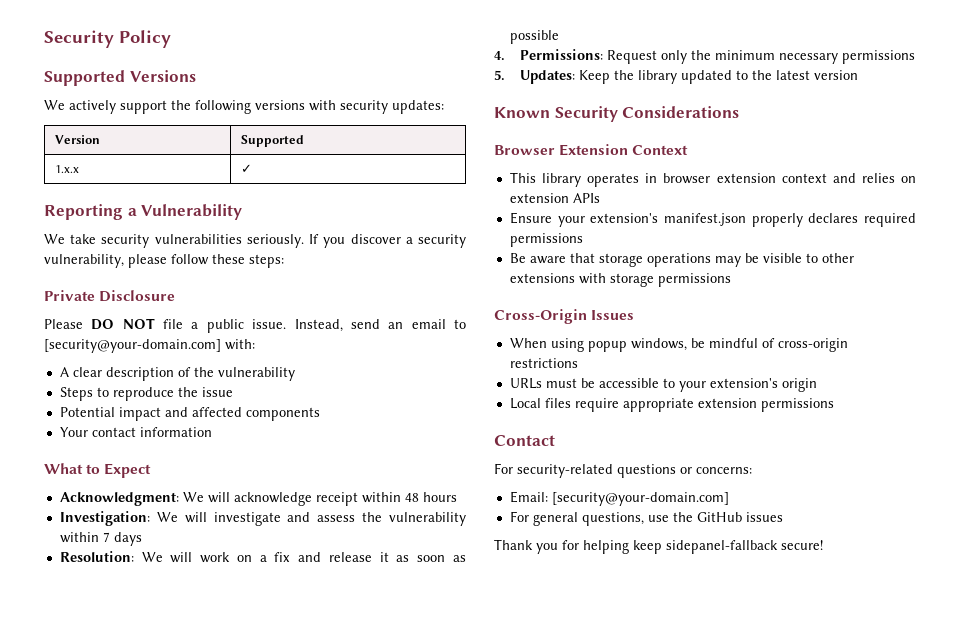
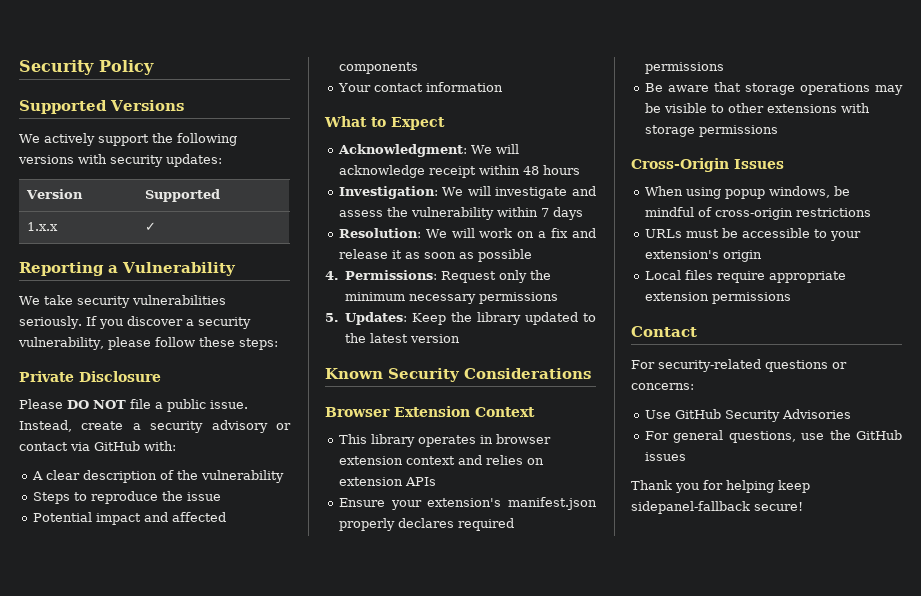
- Instead, send an email to [security@your-domain.com] with:
+ Instead, create a security advisory or contact via GitHub with:
- Email: [security@your-domain.com]
+ Use GitHub Security Advisories

